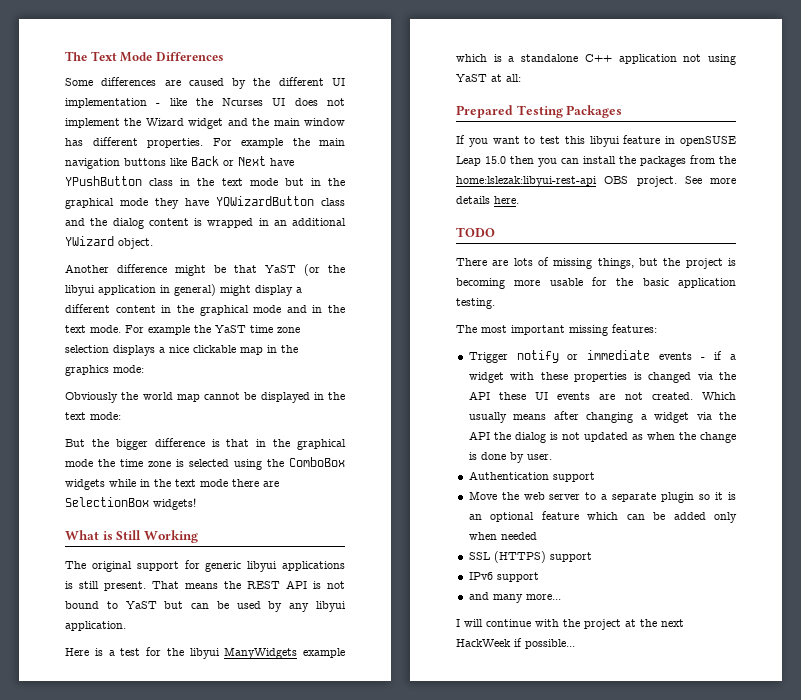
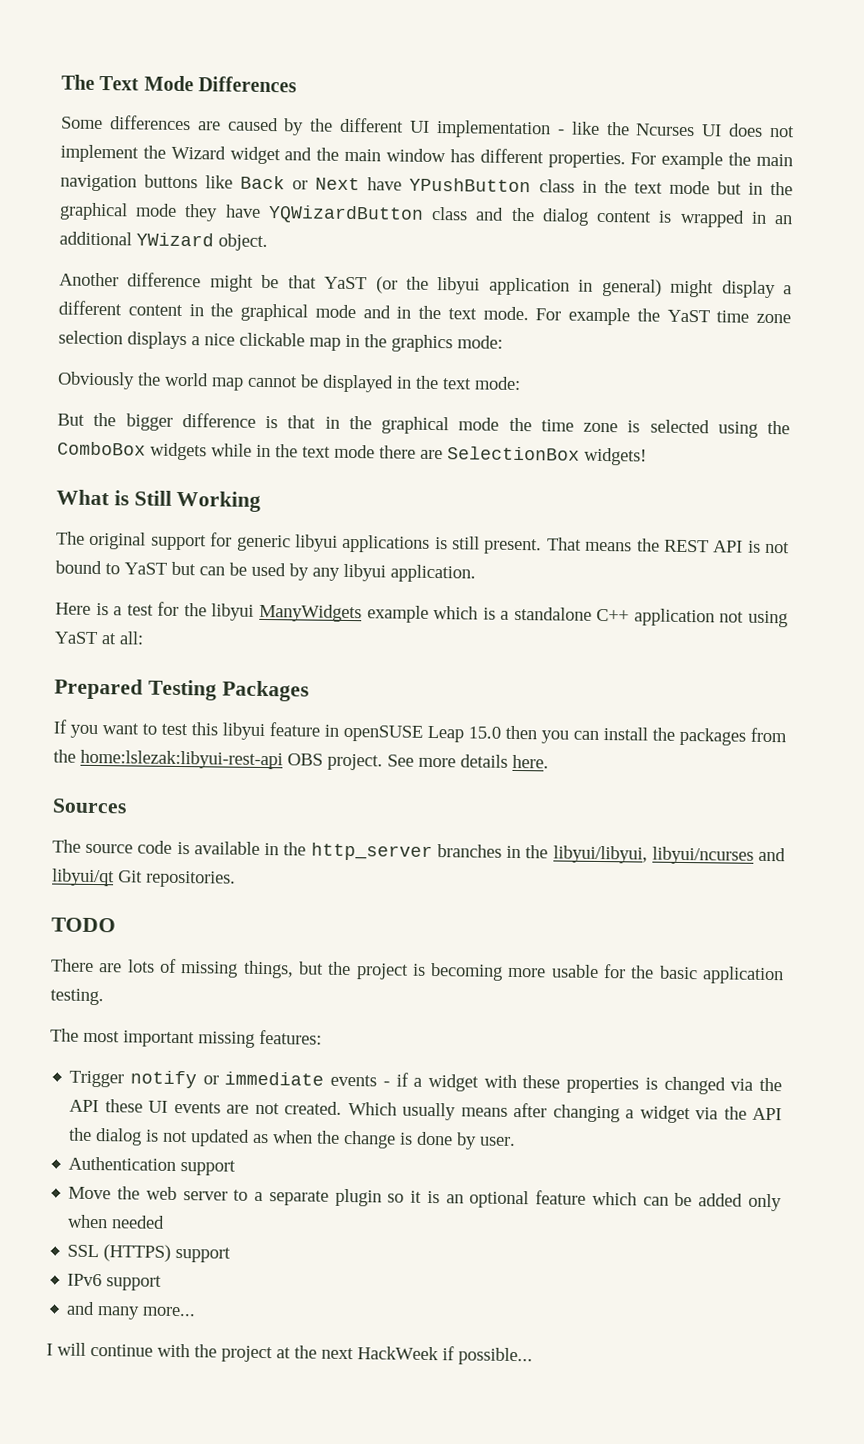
+ Sources
+ The source code is available in the http_server branches in the libyui/libyui, libyui/ncurses and libyui/qt Git repositories.

